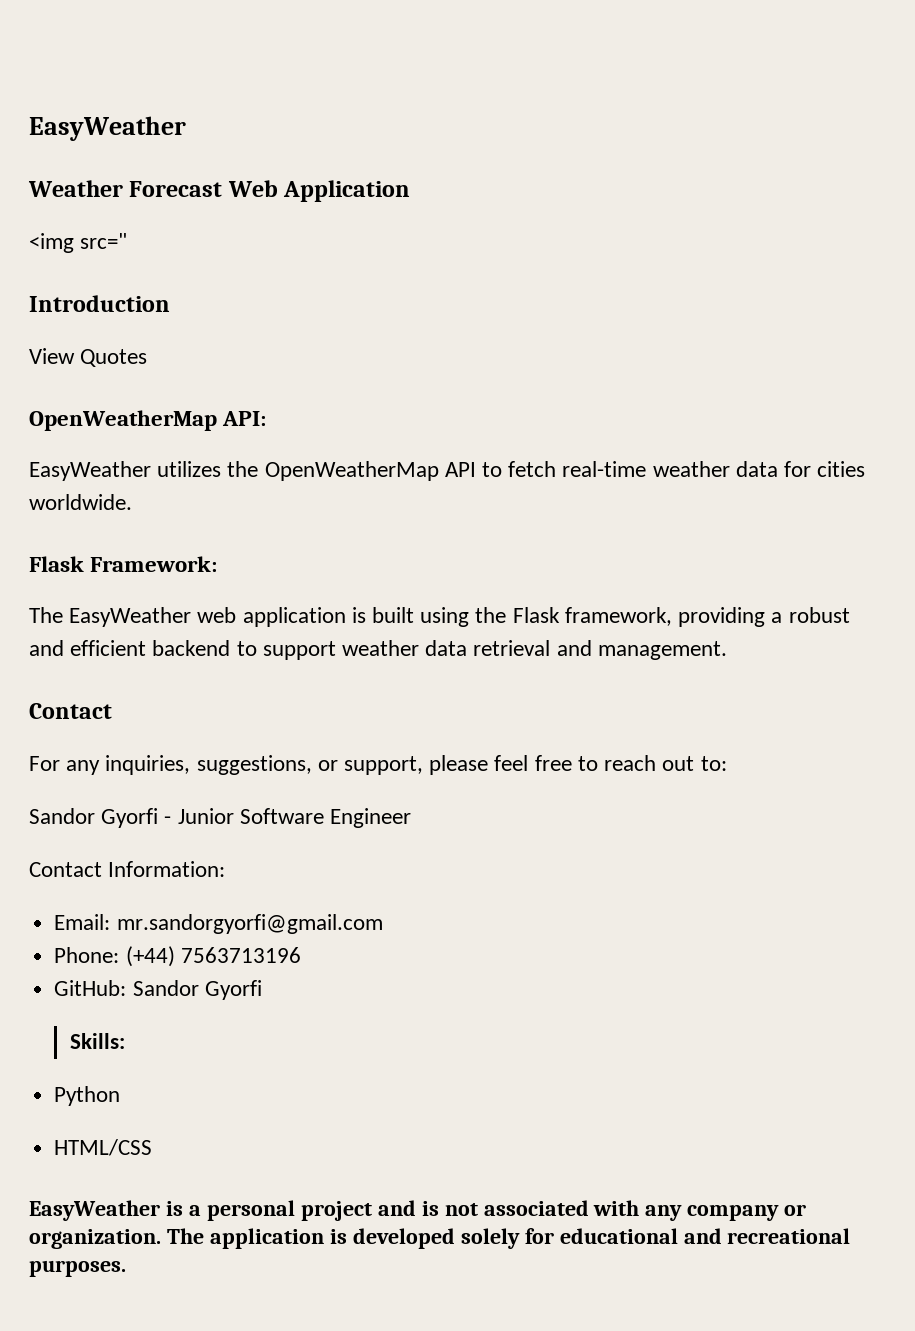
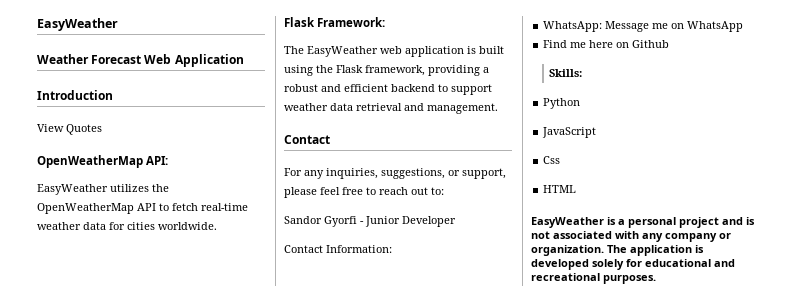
- <img src="
- Sandor Gyorfi - Junior Software Engineer
+ Sandor Gyorfi - Junior Developer
- Email: mr.sandorgyorfi@gmail.com
- Phone: (+44) 7563713196
- GitHub: Sandor Gyorfi
+ WhatsApp: Message me on WhatsApp
+ Find me here on Github
- HTML/CSS
+ JavaScript
+ Css
+ HTML

